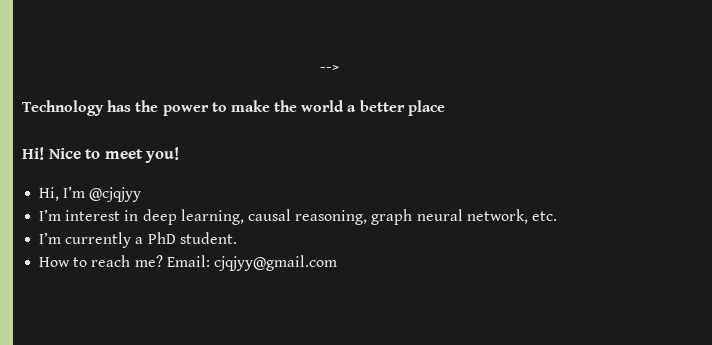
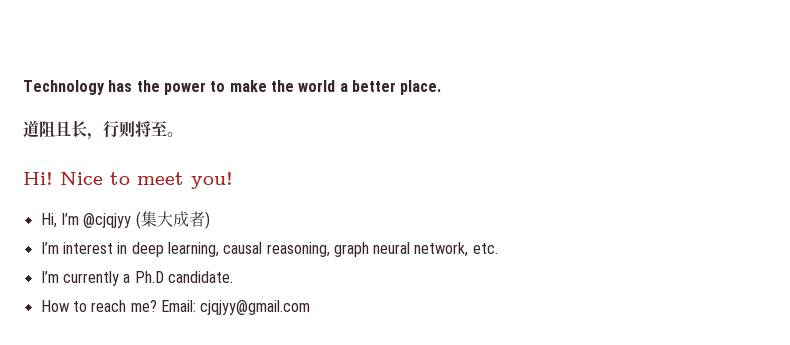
- -->
- Technology has the power to make the world a better place
+ Technology has the power to make the world a better place.
+ 道阻且长，行则将至。
- Hi, I’m @cjqjyy
+ Hi, I’m @cjqjyy (集大成者)
- I’m currently a PhD student.
+ I’m currently a Ph.D candidate.

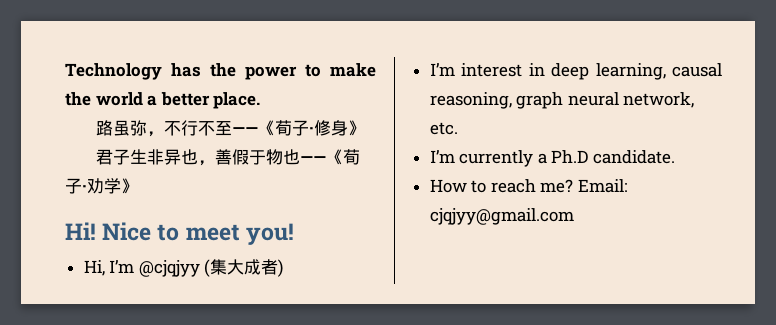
- 道阻且长，行则将至。
+ 路虽弥，不行不至——《荀子·修身》
+ 君子生非异也，善假于物也——《荀子·劝学》

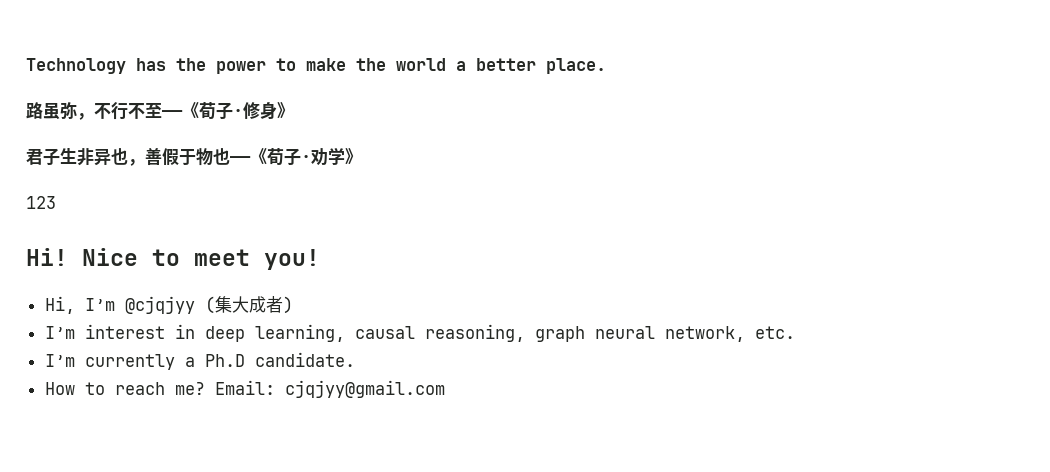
+ 123

